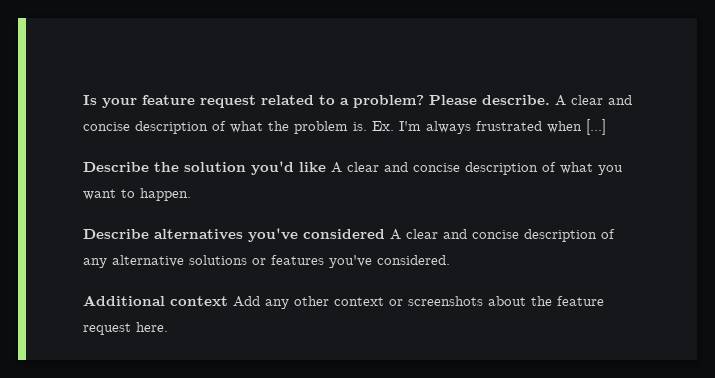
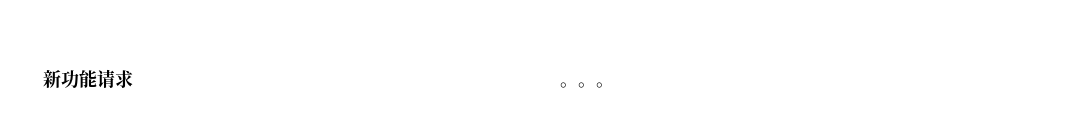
- Is your feature request related to a problem? Please describe. A clear and concise description of what the problem is. Ex. I'm always frustrated when [...]
- Describe the solution you'd like A clear and concise description of what you want to happen.
- Describe alternatives you've considered A clear and concise description of any alternative solutions or features you've considered.
- Additional context Add any other context or screenshots about the feature request here.
+ 新功能请求
+ 。。。

